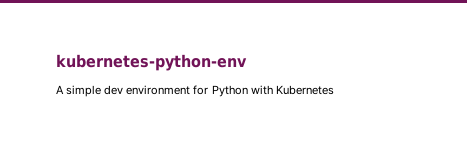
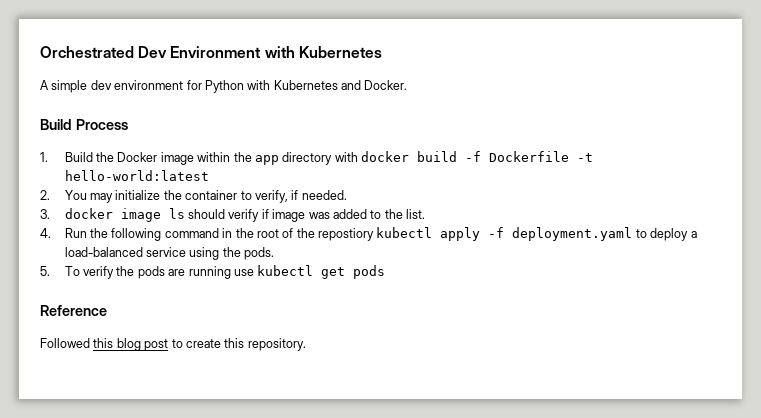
- kubernetes-python-env
+ Orchestrated Dev Environment with Kubernetes
- A simple dev environment for Python with Kubernetes
+ A simple dev environment for Python with Kubernetes and Docker.
+ Build Process
+ 1. Build the Docker image within the app directory with docker build -f Dockerfile -t hello-world:latest
+ 2. You may initialize the container to verify, if needed.
+ 3. docker image ls should verify if image was added to the list.
+ 4. Run the following command in the root of the repostiory kubectl apply -f deployment.yaml to deploy a load-balanced service using the pods.
+ 5. To verify the pods are running use kubectl get pods
+ Reference
+ Followed this blog post to create this repository.

